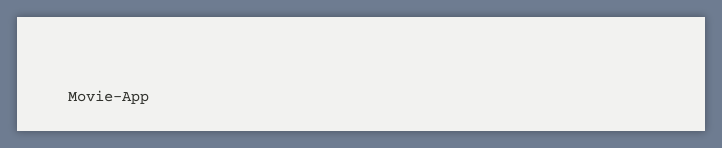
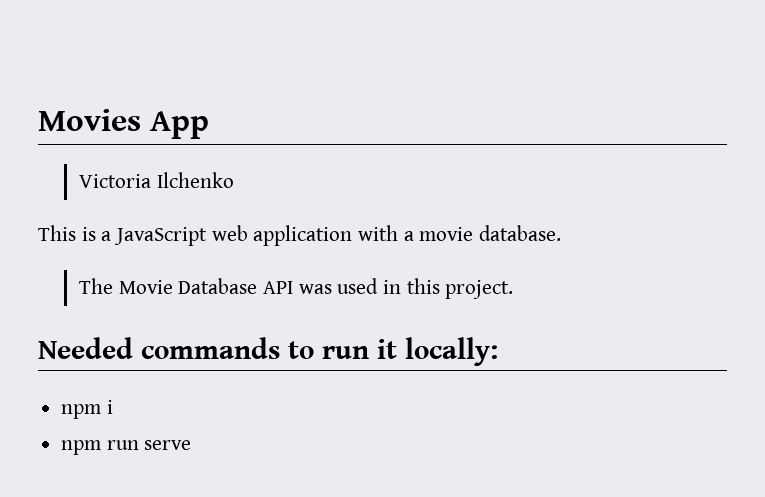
- Movie-App
+ Movies App
+ Victoria Ilchenko
+ This is a JavaScript web application with a movie database.
+ The Movie Database API was used in this project.
+ Needed commands to run it locally:
+ npm i
+ npm run serve

